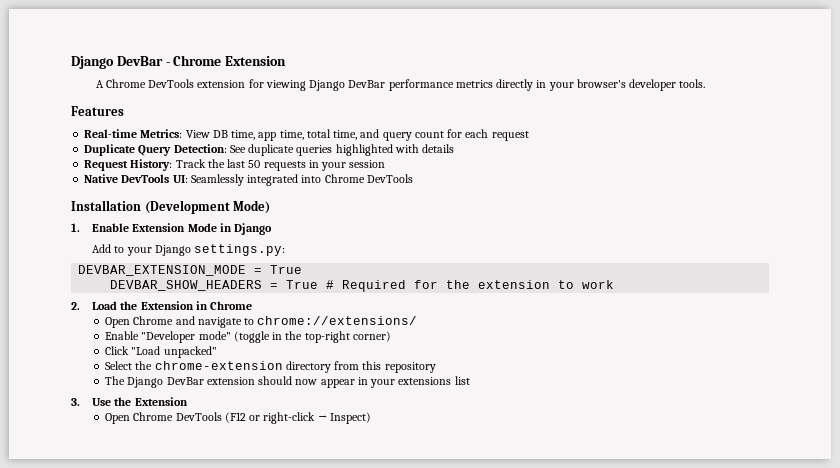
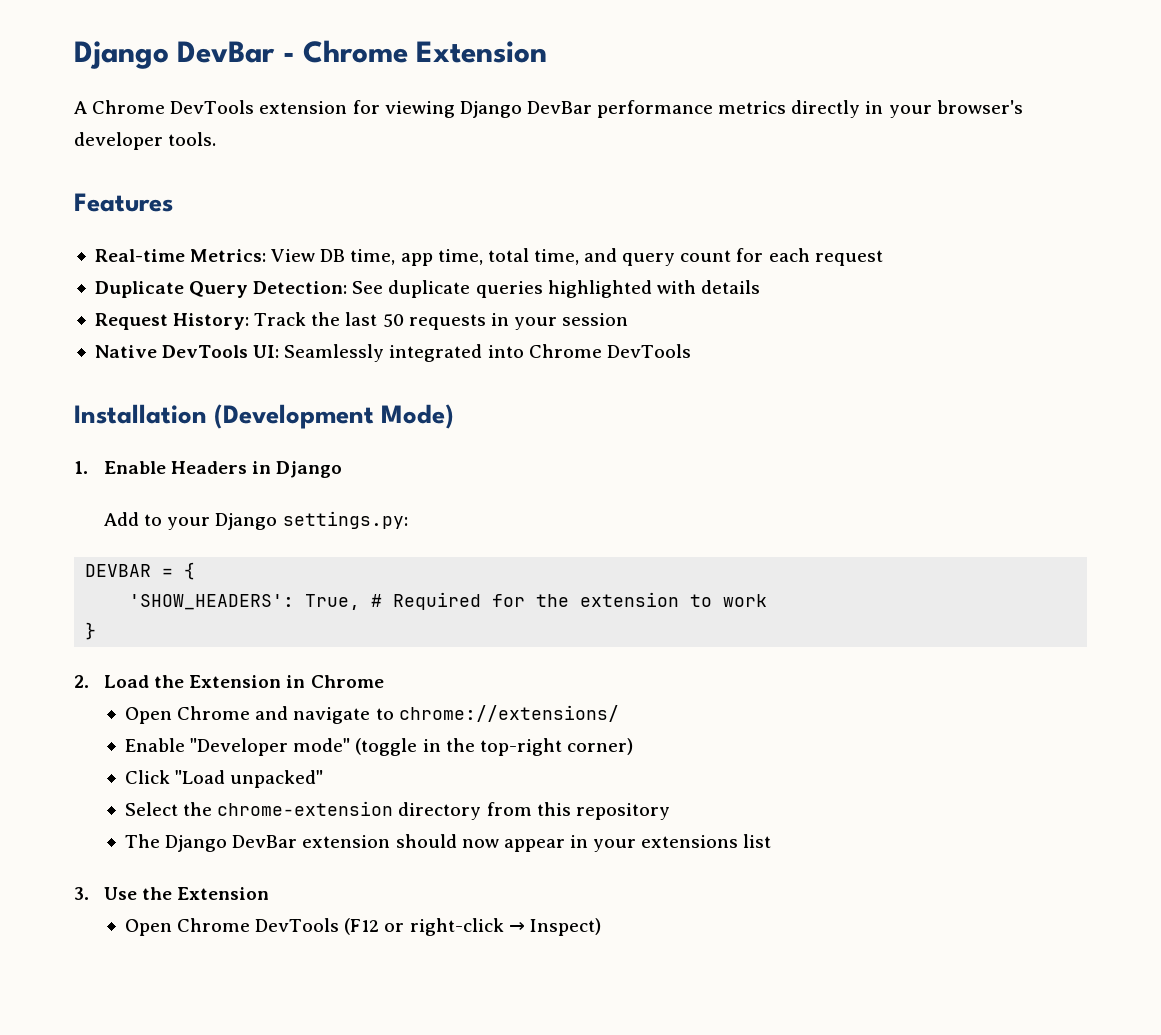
- 1. Enable Extension Mode in Django
+ 1. Enable Headers in Django
- DEVBAR_EXTENSION_MODE = True
- DEVBAR_SHOW_HEADERS = True # Required for the extension to work
+ DEVBAR = {
+ 'SHOW_HEADERS': True, # Required for the extension to work
+ }

